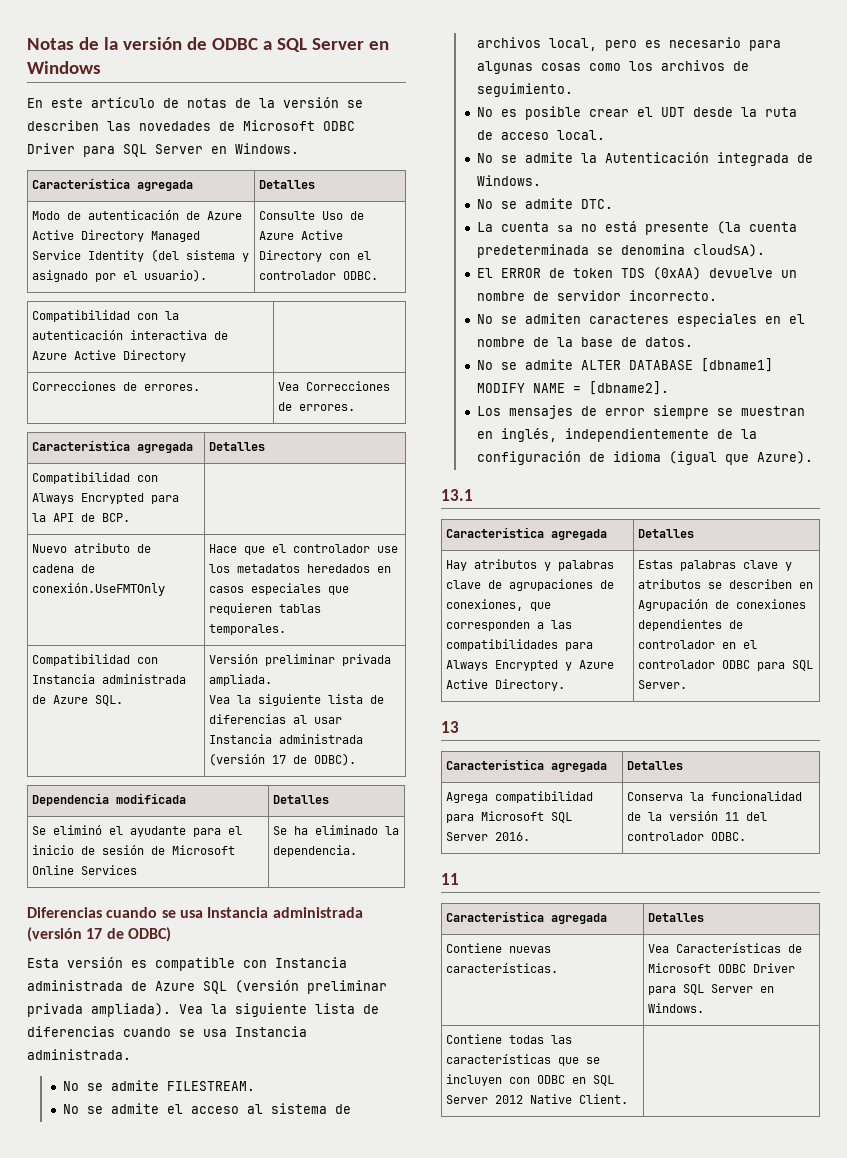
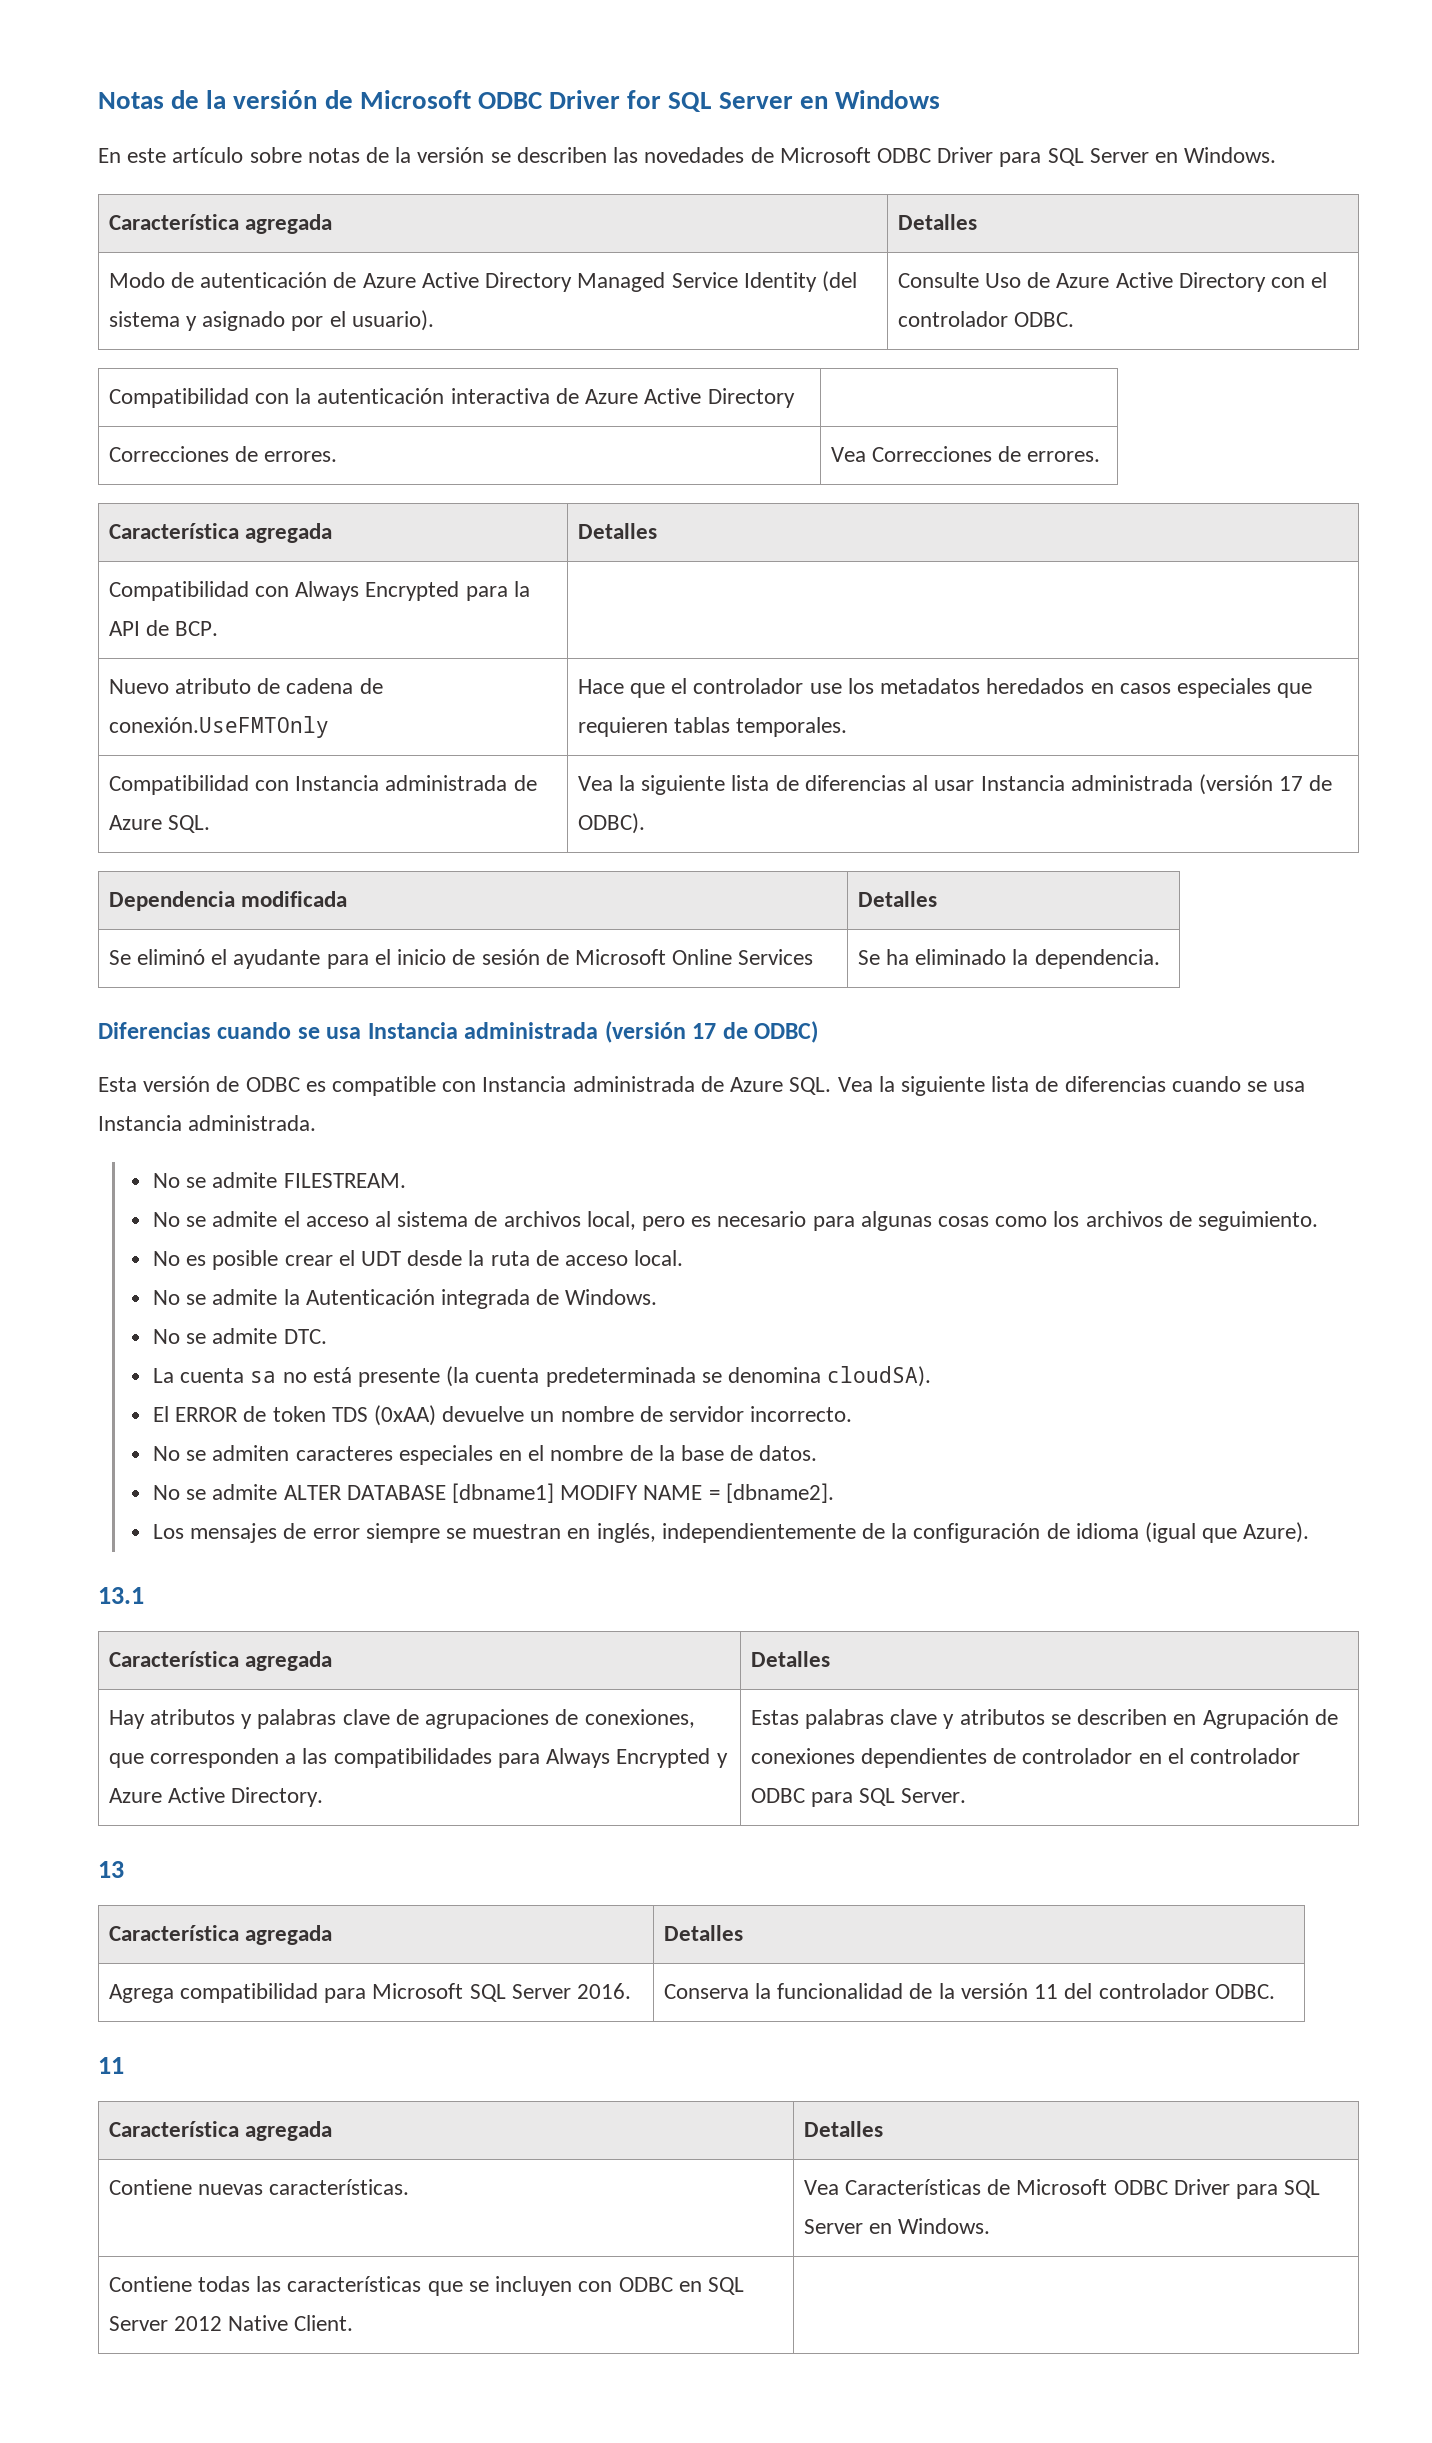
- Notas de la versión de ODBC a SQL Server en Windows
+ Notas de la versión de Microsoft ODBC Driver for SQL Server en Windows
- En este artículo de notas de la versión se describen las novedades de Microsoft ODBC Driver para SQL Server en Windows.
+ En este artículo sobre notas de la versión se describen las novedades de Microsoft ODBC Driver para SQL Server en Windows.
- Compatibilidad con Instancia administrada de Azure SQL. | Versión preliminar privada ampliada.
- Vea la siguiente lista de diferencias al usar Instancia administrada (versión 17 de ODBC).
+ Compatibilidad con Instancia administrada de Azure SQL. | Vea la siguiente lista de diferencias al usar Instancia administrada (versión 17 de ODBC).
- Esta versión es compatible con Instancia administrada de Azure SQL (versión preliminar privada ampliada). Vea la siguiente lista de diferencias cuando se usa Instancia administrada.
+ Esta versión de ODBC es compatible con Instancia administrada de Azure SQL. Vea la siguiente lista de diferencias cuando se usa Instancia administrada.

